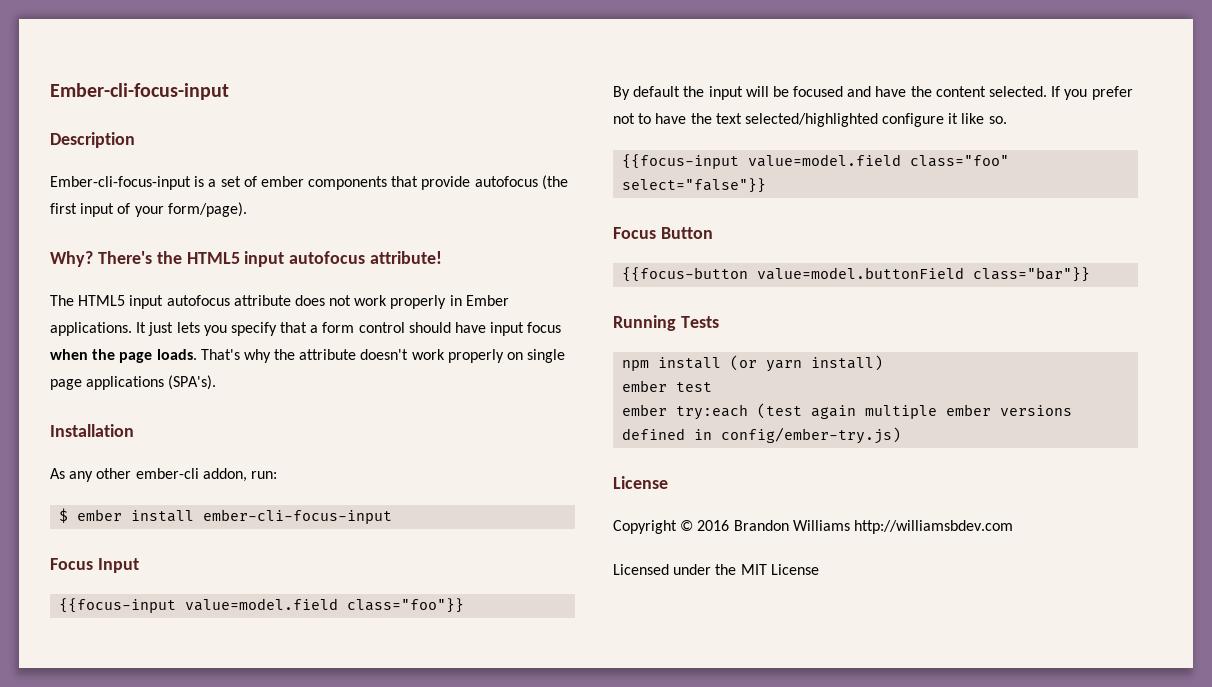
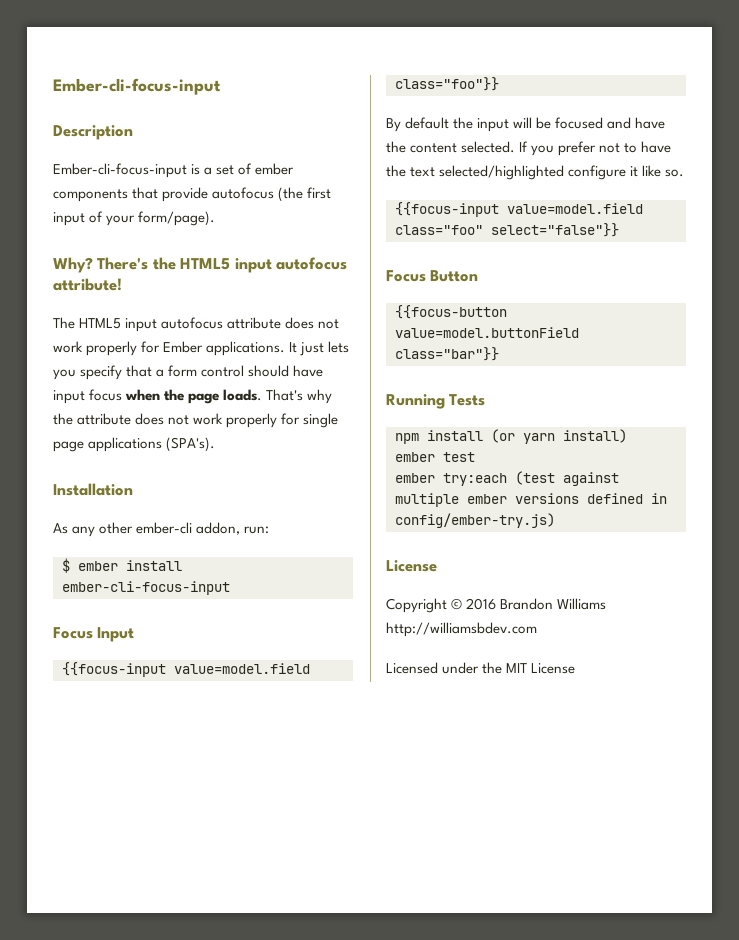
- The HTML5 input autofocus attribute does not work properly in Ember applications.
+ The HTML5 input autofocus attribute does not work properly for Ember applications.
- That's why the attribute doesn't work properly on single page applications (SPA's).
+ That's why the attribute does not work properly for single page applications (SPA's).
- ember try:each (test again multiple ember versions defined in config/ember-try.js)
+ ember try:each (test against multiple ember versions defined in config/ember-try.js)

